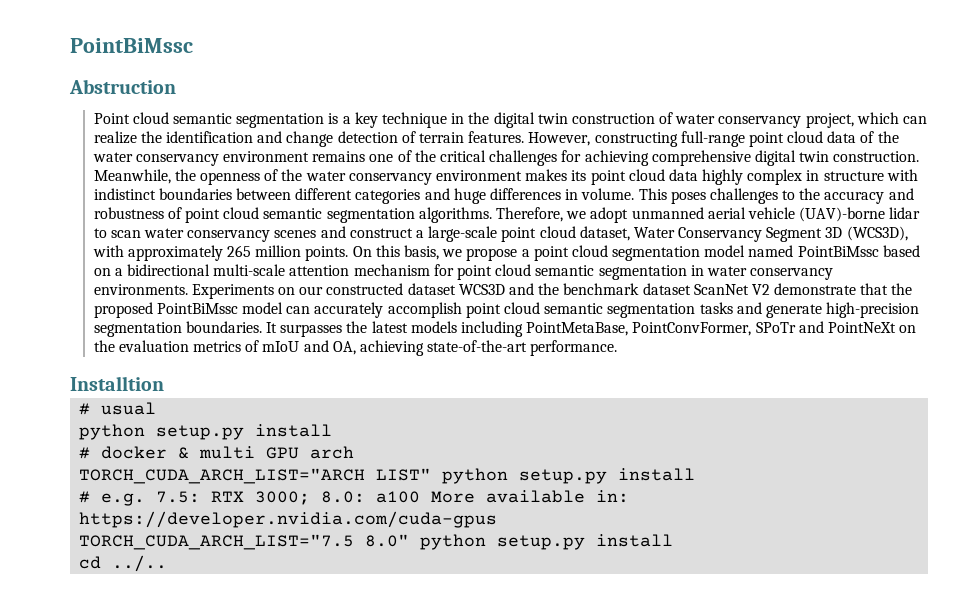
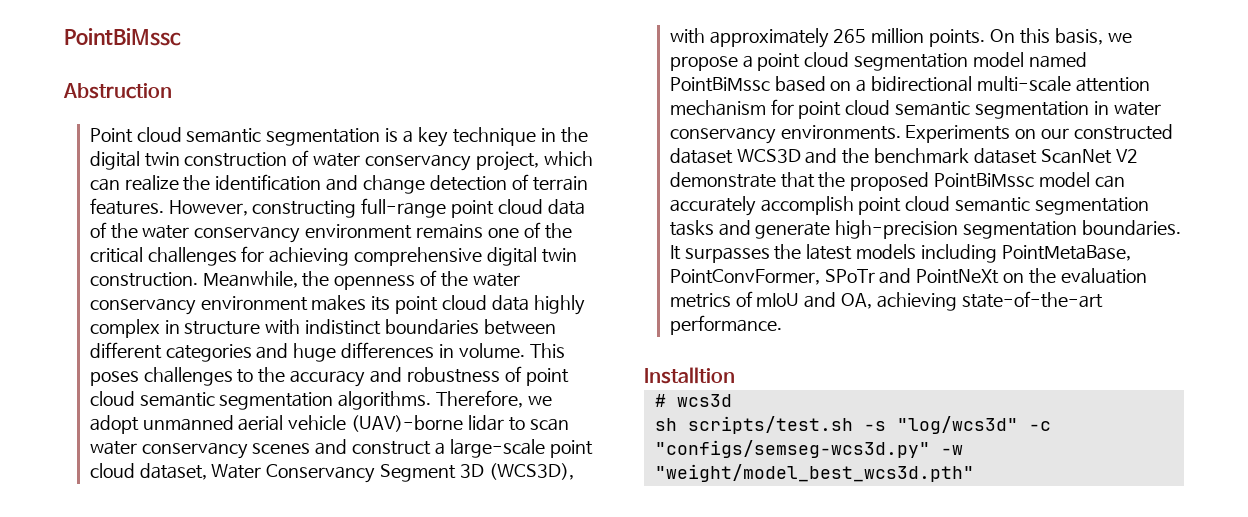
- # usual
- python setup.py install
- # docker & multi GPU arch
- TORCH_CUDA_ARCH_LIST="ARCH LIST" python setup.py install
- # e.g. 7.5: RTX 3000; 8.0: a100 More available in: https://developer.nvidia.com/cuda-gpus
- TORCH_CUDA_ARCH_LIST="7.5 8.0" python setup.py install
- cd ../..
+ # wcs3d
+ sh scripts/test.sh -s "log/wcs3d" -c "configs/semseg-wcs3d.py" -w "weight/model_best_wcs3d.pth"

